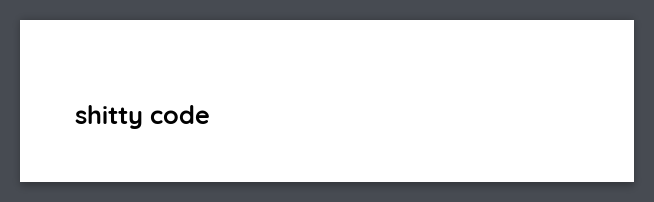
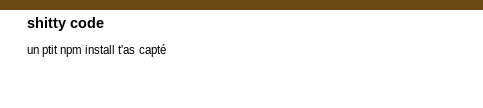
+ un ptit npm install t'as capté

